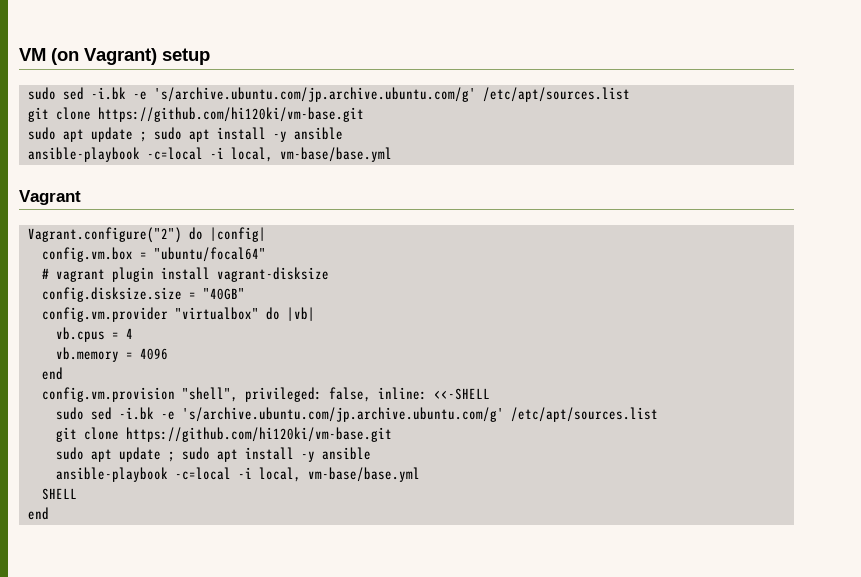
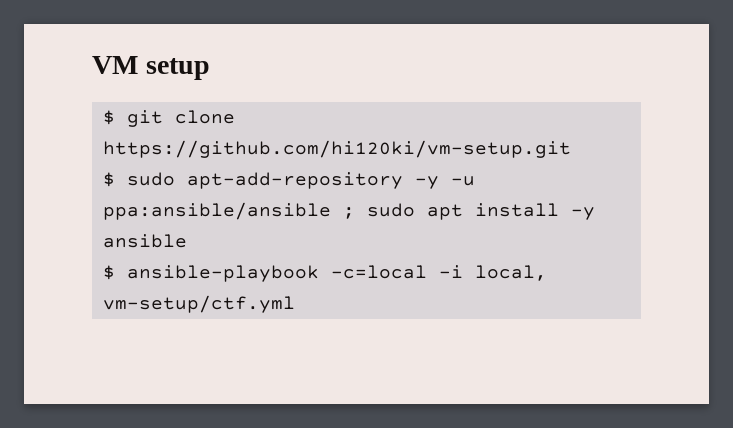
- VM (on Vagrant) setup
- sudo sed -i.bk -e 's/archive.ubuntu.com/jp.archive.ubuntu.com/g' /etc/apt/sources.list
- git clone https://github.com/hi120ki/vm-base.git
- sudo apt update ; sudo apt install -y ansible
- ansible-playbook -c=local -i local, vm-base/base.yml
- Vagrant
- Vagrant.configure("2") do |config|
- config.vm.box = "ubuntu/focal64"
- # vagrant plugin install vagrant-disksize
- config.disksize.size = "40GB"
- config.vm.provider "virtualbox" do |vb|
- vb.cpus = 4
- vb.memory = 4096
- end
- config.vm.provision "shell", privileged: false, inline: <<-SHELL
- sudo sed -i.bk -e 's/archive.ubuntu.com/jp.archive.ubuntu.com/g' /etc/apt/sources.list
- git clone https://github.com/hi120ki/vm-base.git
- sudo apt update ; sudo apt install -y ansible
- ansible-playbook -c=local -i local, vm-base/base.yml
- SHELL
- end
+ VM setup
+ $ git clone https://github.com/hi120ki/vm-setup.git
+ $ sudo apt-add-repository -y -u ppa:ansible/ansible ; sudo apt install -y ansible
+ $ ansible-playbook -c=local -i local, vm-setup/ctf.yml

